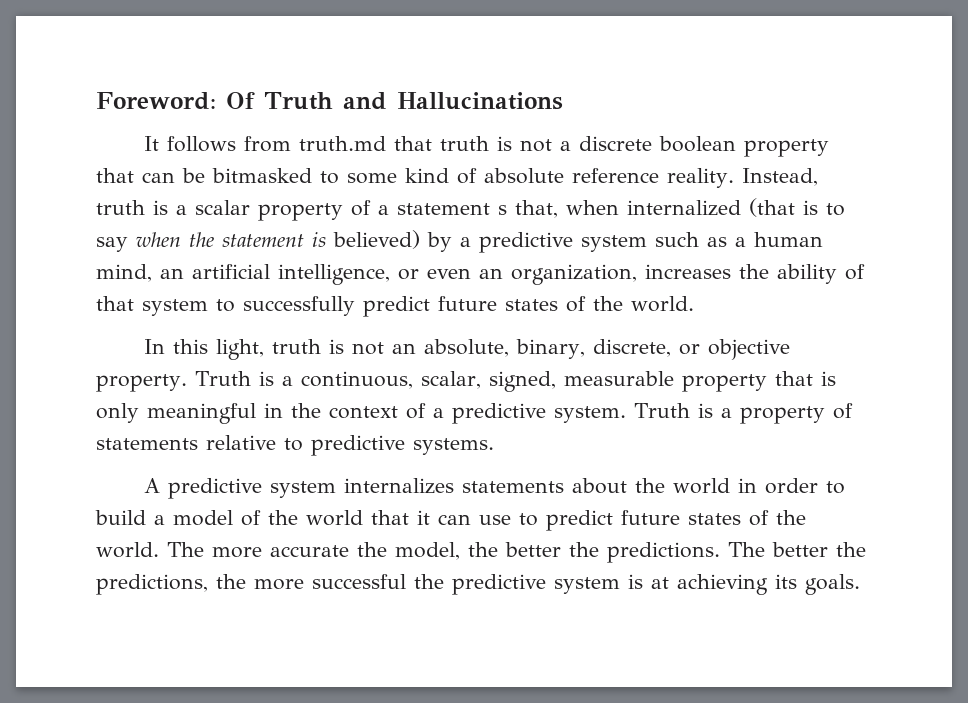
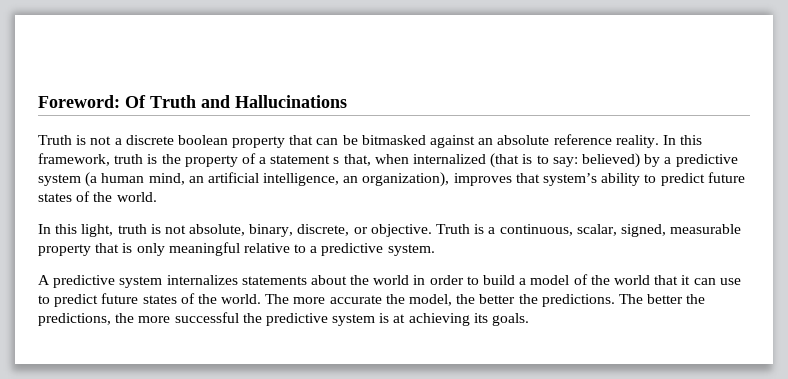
- It follows from truth.md that truth is not a discrete boolean property that can be bitmasked to some kind of absolute reference reality. Instead, truth is a scalar property of a statement s that, when internalized (that is to say when the statement is believed) by a predictive system such as a human mind, an artificial intelligence, or even an organization, increases the ability of that system to successfully predict future states of the world.
+ Truth is not a discrete boolean property that can be bitmasked against an absolute reference reality. In this framework, truth is the property of a statement s that, when internalized (that is to say: believed) by a predictive system (a human mind, an artificial intelligence, an organization), improves that system’s ability to predict future states of the world.
- In this light, truth is not an absolute, binary, discrete, or objective property.
+ In this light, truth is not absolute, binary, discrete, or objective.
- Truth is a continuous, scalar, signed, measurable property that is only meaningful in the context of a predictive system. Truth is a property of statements relative to predictive systems.
+ Truth is a continuous, scalar, signed, measurable property that is only meaningful relative to a predictive system.

